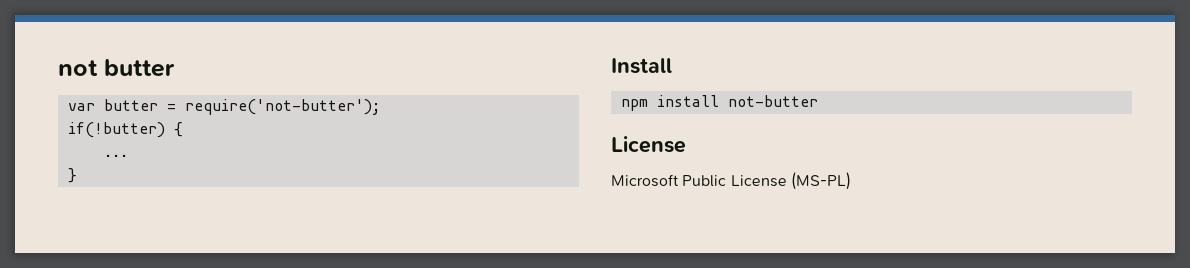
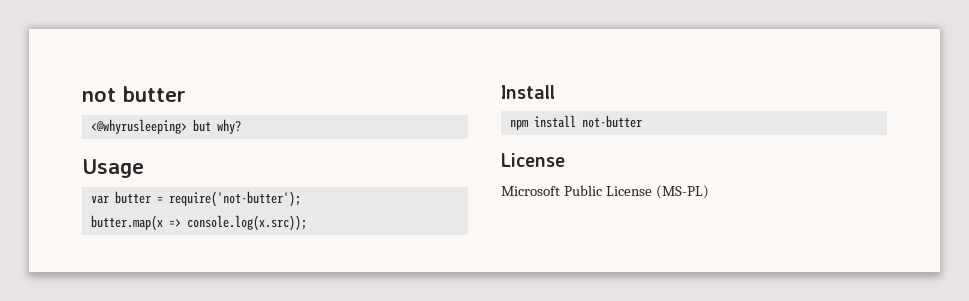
+ <@whyrusleeping> but why?
+ Usage
- if(!butter) {
- ...
- }
+ butter.map(x => console.log(x.src));

